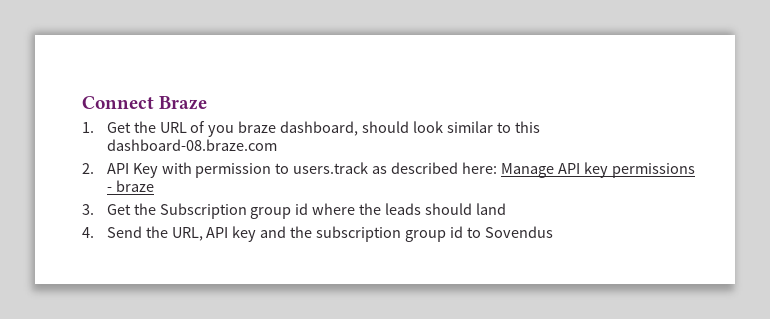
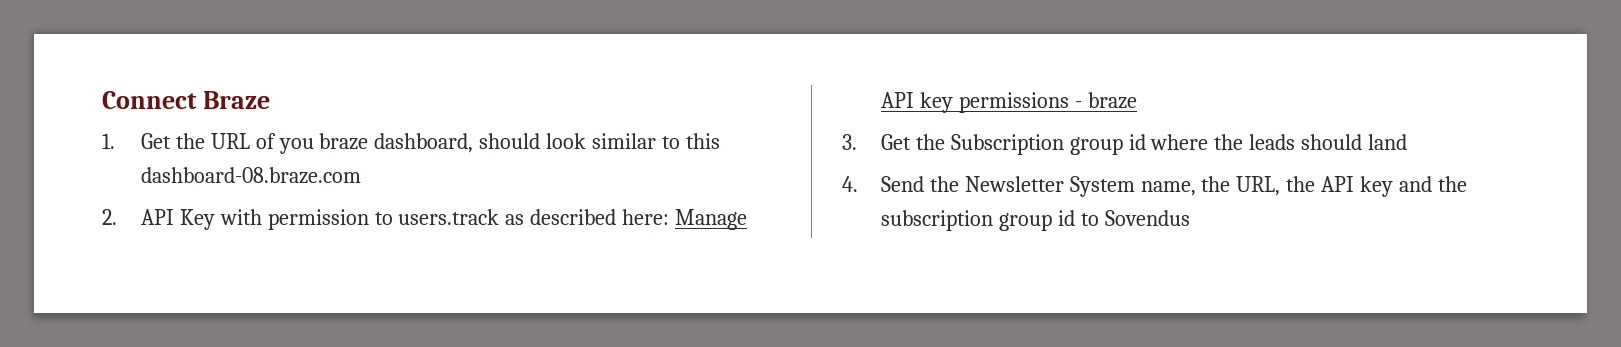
- 4. Send the URL, API key and the subscription group id to Sovendus
+ 4. Send the Newsletter System name, the URL, the API key and the subscription group id to Sovendus

